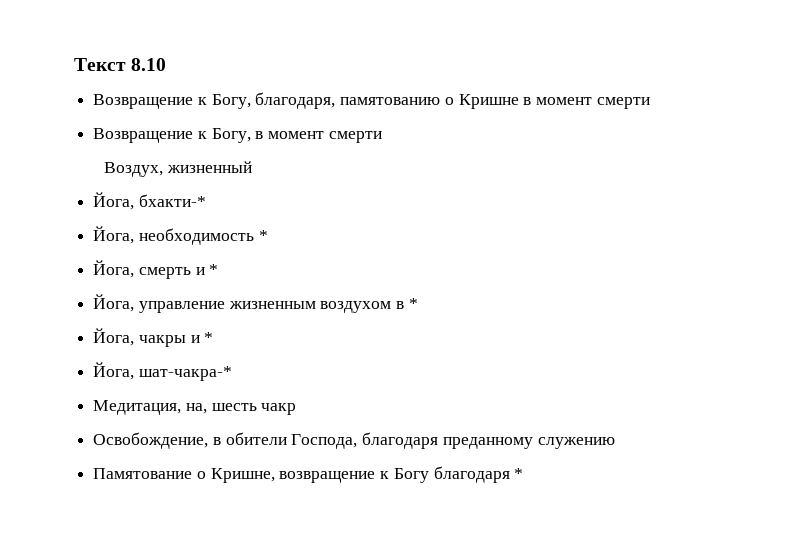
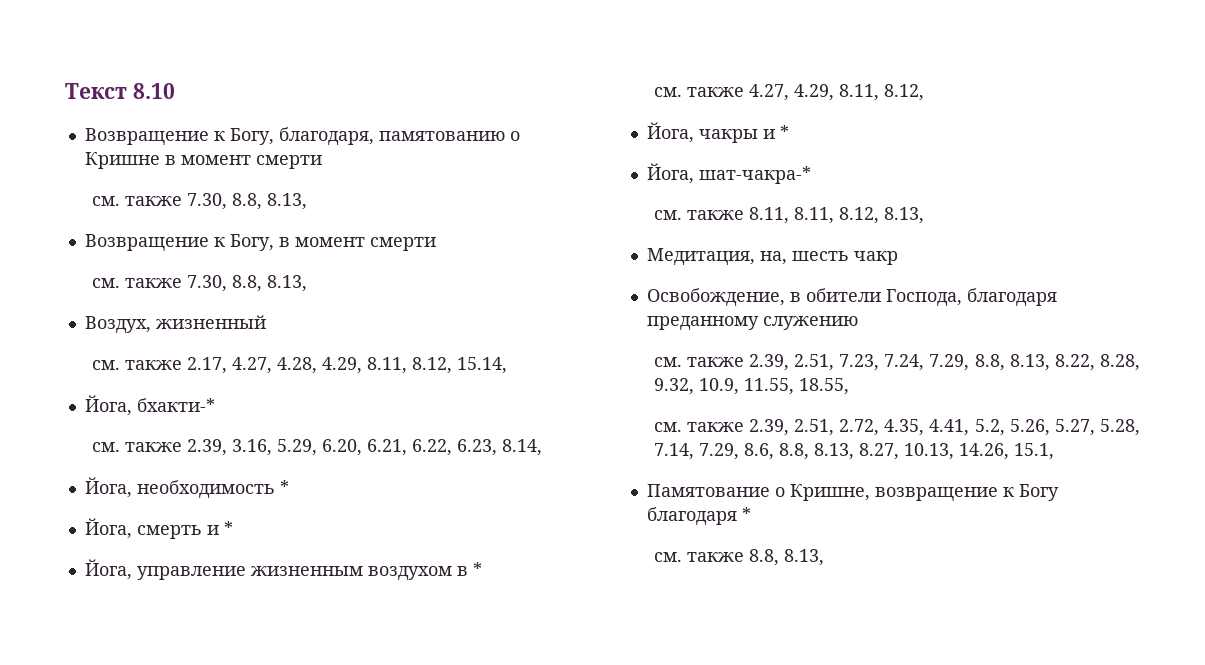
  Возвращение к Богу, благодаря, памятованию о Кришне в момент смерти
+ см. также 7.30, 8.8, 8.13,
  Возвращение к Богу, в момент смерти
+ см. также 7.30, 8.8, 8.13,
  Воздух, жизненный
+ см. также 2.17, 4.27, 4.28, 4.29, 8.11, 8.12, 15.14,
  Йога, бхакти-*
+ см. также 2.39, 3.16, 5.29, 6.20, 6.21, 6.22, 6.23, 8.14,
+ см. также 4.27, 4.29, 8.11, 8.12,
+ см. также 8.11, 8.11, 8.12, 8.13,
+ см. также 2.39, 2.51, 7.23, 7.24, 7.29, 8.8, 8.13, 8.22, 8.28, 9.32, 10.9, 11.55, 18.55,
+ см. также 2.39, 2.51, 2.72, 4.35, 4.41, 5.2, 5.26, 5.27, 5.28, 7.14, 7.29, 8.6, 8.8, 8.13, 8.27, 10.13, 14.26, 15.1,
+ см. также 8.8, 8.13,

